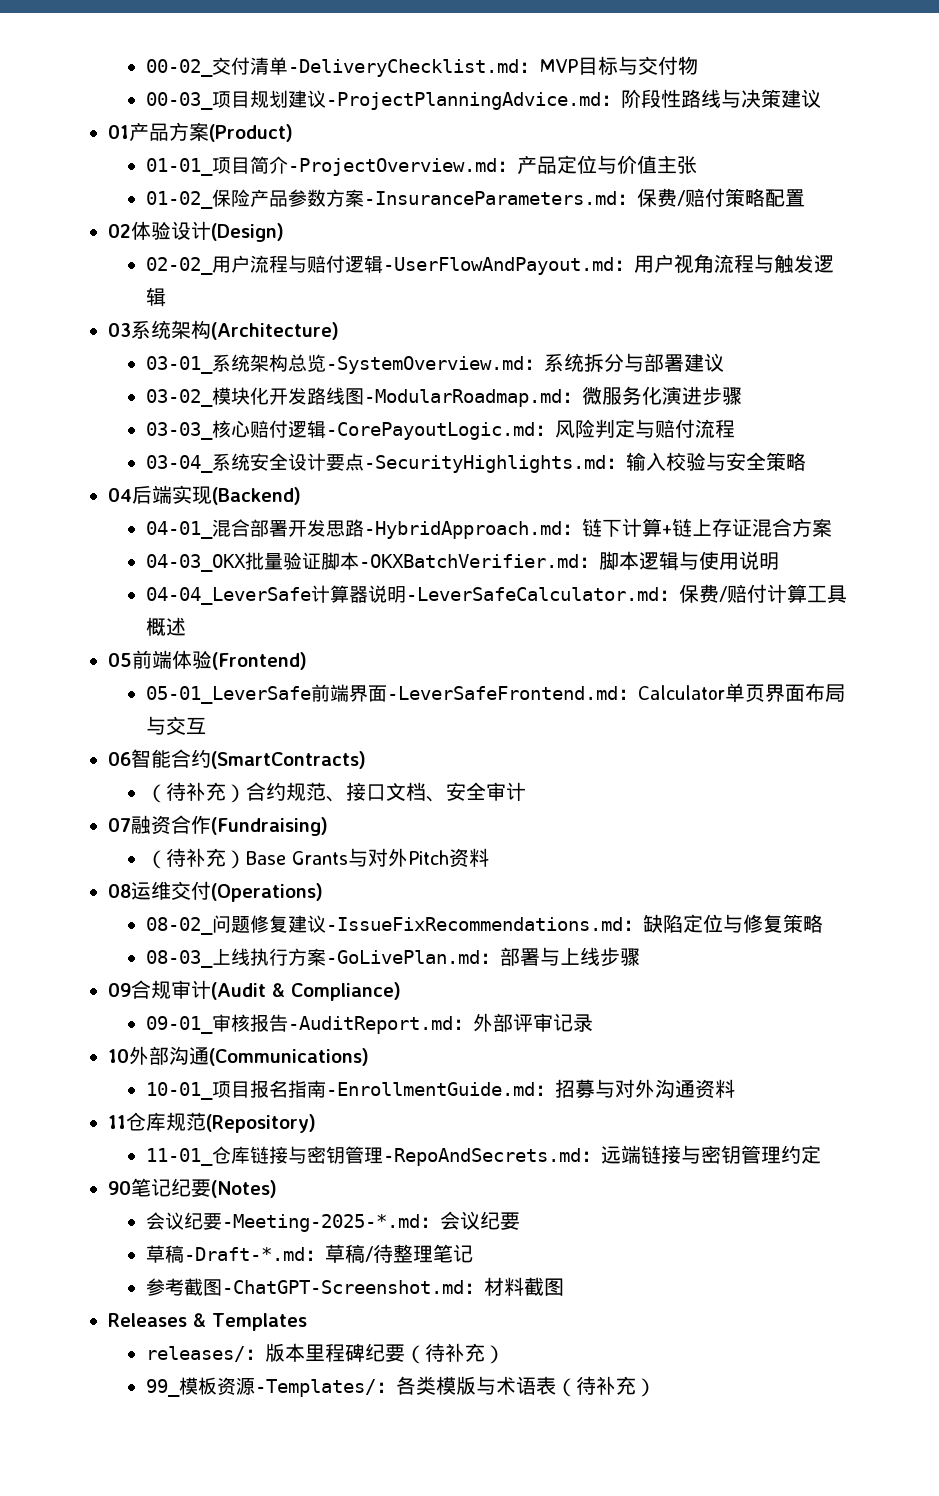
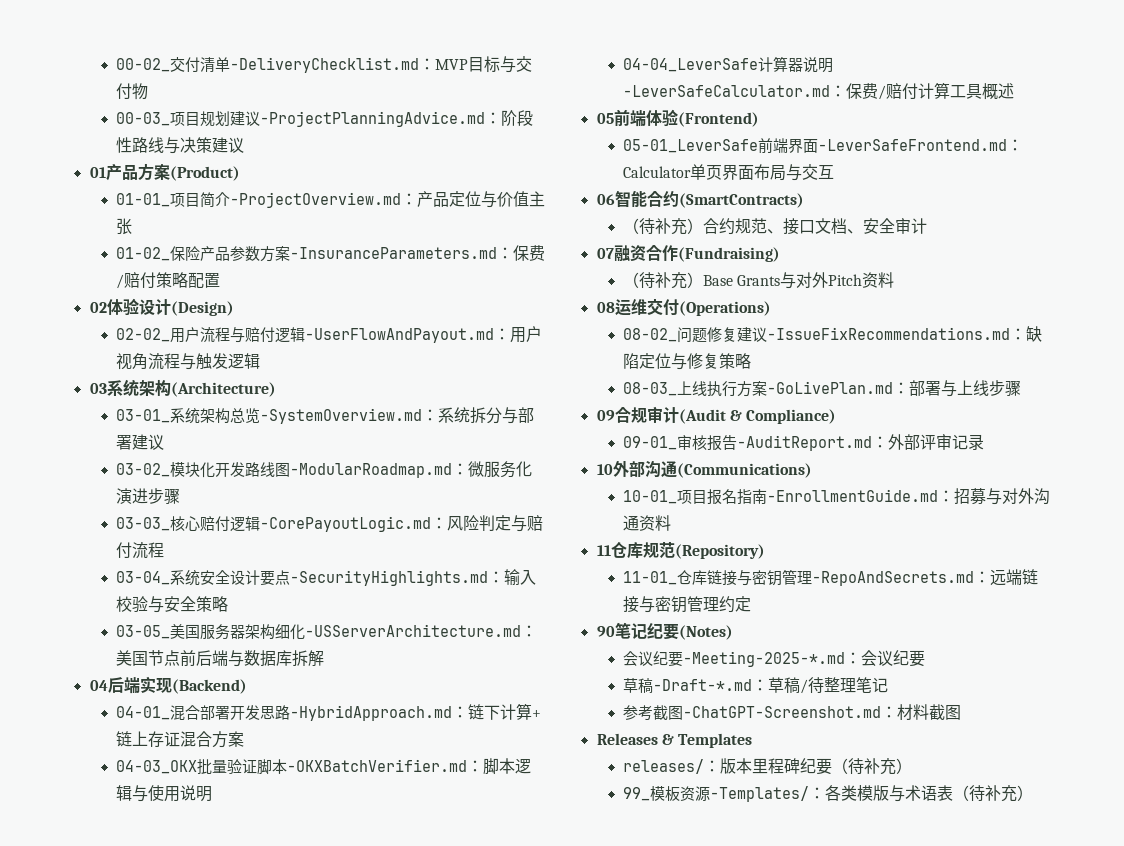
+ 03-05_美国服务器架构细化-USServerArchitecture.md：美国节点前后端与数据库拆解

